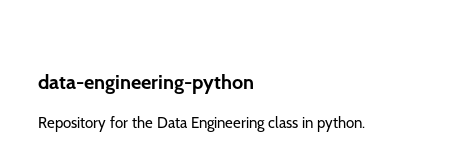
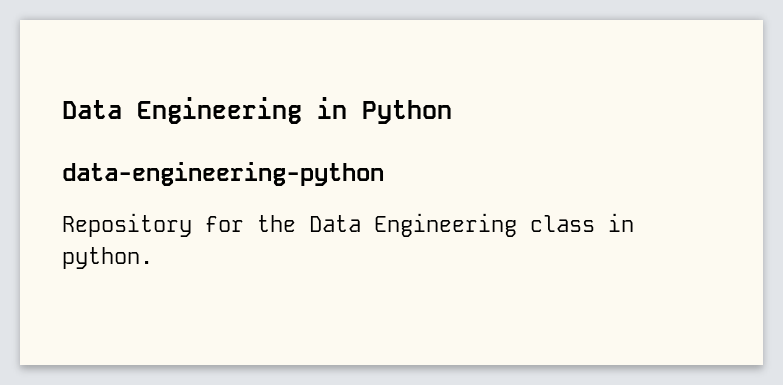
+ Data Engineering in Python

